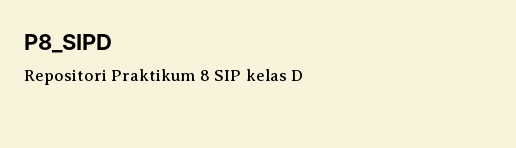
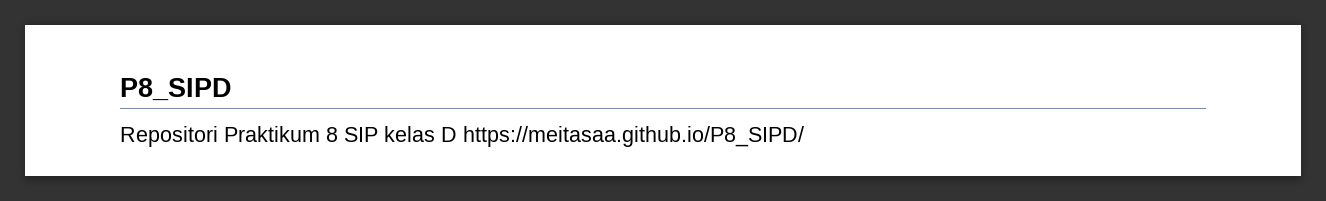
- Repositori Praktikum 8 SIP kelas D
+ Repositori Praktikum 8 SIP kelas D https://meitasaa.github.io/P8_SIPD/

